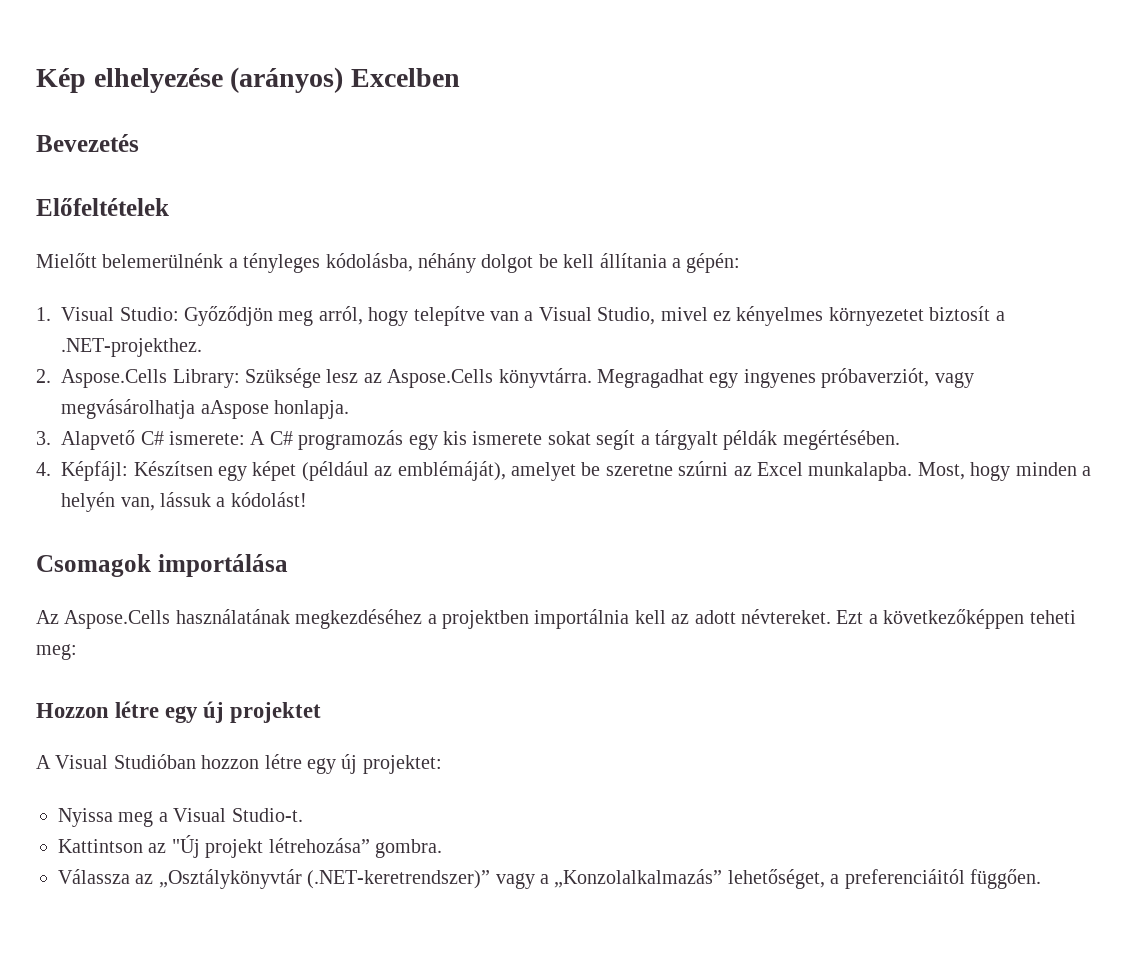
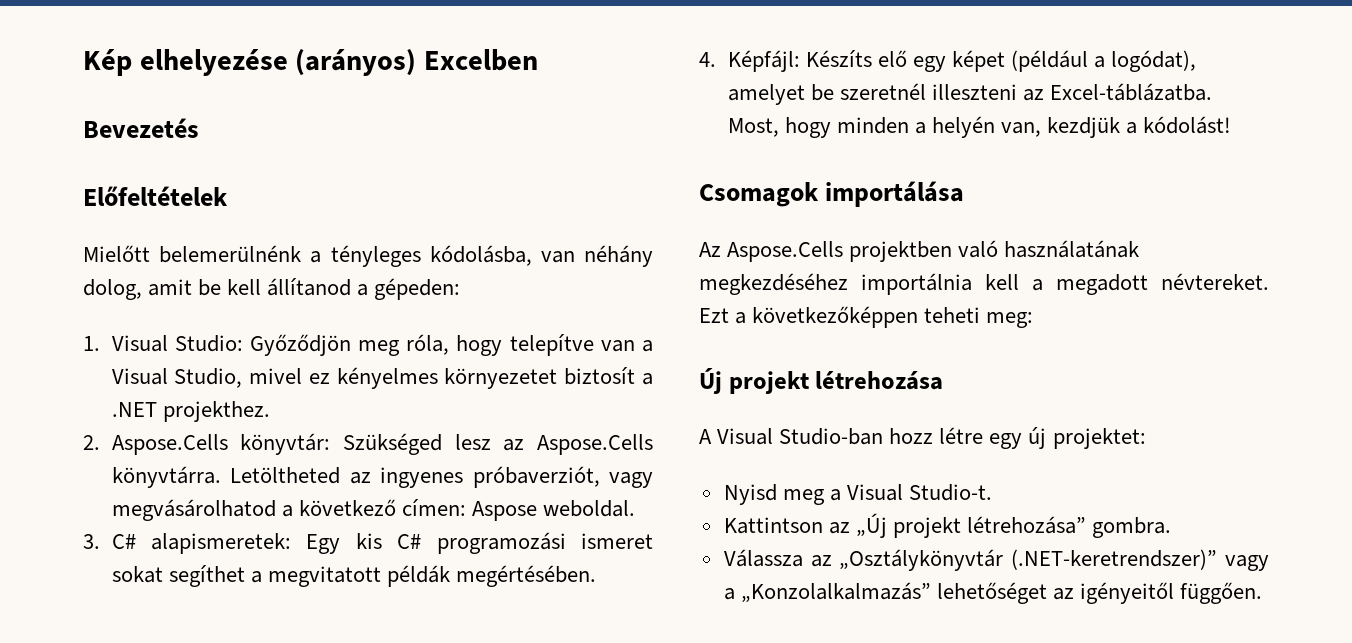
- Mielőtt belemerülnénk a tényleges kódolásba, néhány dolgot be kell állítania a gépén:
+ Mielőtt belemerülnénk a tényleges kódolásba, van néhány dolog, amit be kell állítanod a gépeden:
- 1. Visual Studio: Győződjön meg arról, hogy telepítve van a Visual Studio, mivel ez kényelmes környezetet biztosít a .NET-projekthez.
+ 1. Visual Studio: Győződjön meg róla, hogy telepítve van a Visual Studio, mivel ez kényelmes környezetet biztosít a .NET projekthez.
- 2. Aspose.Cells Library: Szüksége lesz az Aspose.Cells könyvtárra.
+ 2. Aspose.Cells könyvtár: Szükséged lesz az Aspose.Cells könyvtárra.
- Megragadhat egy ingyenes próbaverziót, vagy megvásárolhatja aAspose honlapja.
- 3. Alapvető C# ismerete: A C# programozás egy kis ismerete sokat segít a tárgyalt példák megértésében.
+ Letöltheted az ingyenes próbaverziót, vagy megvásárolhatod a következő címen: Aspose weboldal.
+ 3. C# alapismeretek: Egy kis C# programozási ismeret sokat segíthet a megvitatott példák megértésében.
- 4. Képfájl: Készítsen egy képet (például az emblémáját), amelyet be szeretne szúrni az Excel munkalapba.
+ 4. Képfájl: Készíts elő egy képet (például a logódat), amelyet be szeretnél illeszteni az Excel-táblázatba.
- Most, hogy minden a helyén van, lássuk a kódolást!
+ Most, hogy minden a helyén van, kezdjük a kódolást!
- Az Aspose.Cells használatának megkezdéséhez a projektben importálnia kell az adott névtereket.
+ Az Aspose.Cells projektben való használatának megkezdéséhez importálnia kell a megadott névtereket.
- Hozzon létre egy új projektet
+ Új projekt létrehozása
- A Visual Studióban hozzon létre egy új projektet:
+ A Visual Studio-ban hozz létre egy új projektet:
- Nyissa meg a Visual Studio-t.
+ Nyisd meg a Visual Studio-t.
- Kattintson az "Új projekt létrehozása” gombra.
+ Kattintson az „Új projekt létrehozása” gombra.
- Válassza az „Osztálykönyvtár (.NET-keretrendszer)” vagy a „Konzolalkalmazás” lehetőséget, a preferenciáitól függően.
+ Válassza az „Osztálykönyvtár (.NET-keretrendszer)” vagy a „Konzolalkalmazás” lehetőséget az igényeitől függően.

